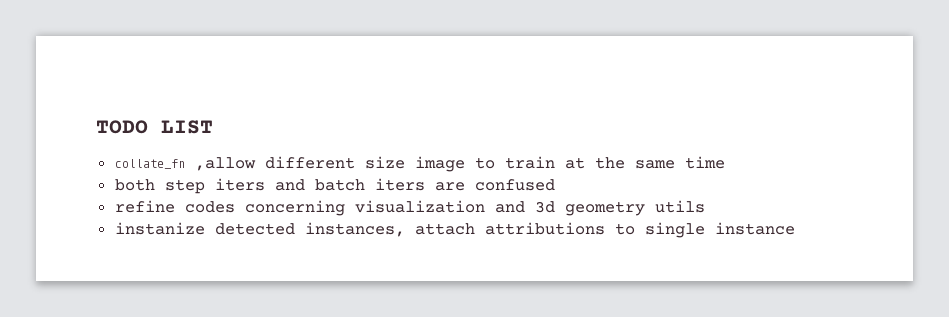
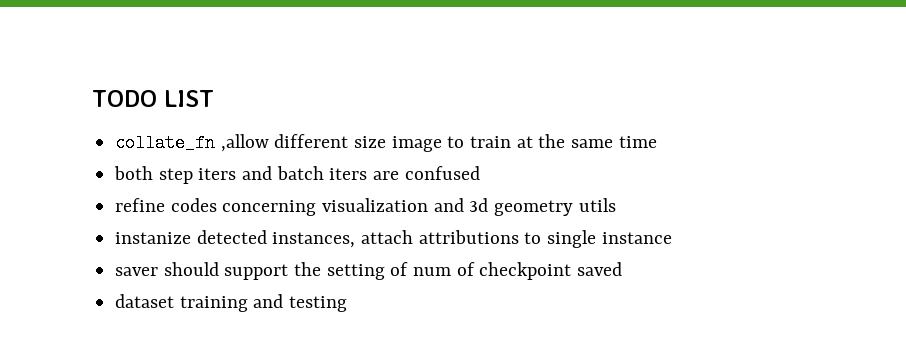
+ saver should support the setting of num of checkpoint saved
+ dataset training and testing

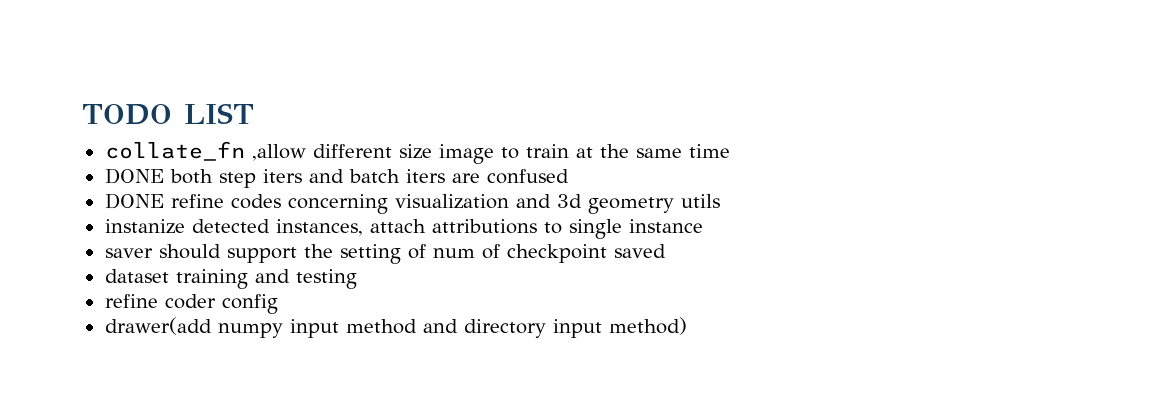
- both step iters and batch iters are confused
+ DONE both step iters and batch iters are confused
- refine codes concerning visualization and 3d geometry utils
+ DONE refine codes concerning visualization and 3d geometry utils
+ refine coder config
+ drawer(add numpy input method and directory input method)

